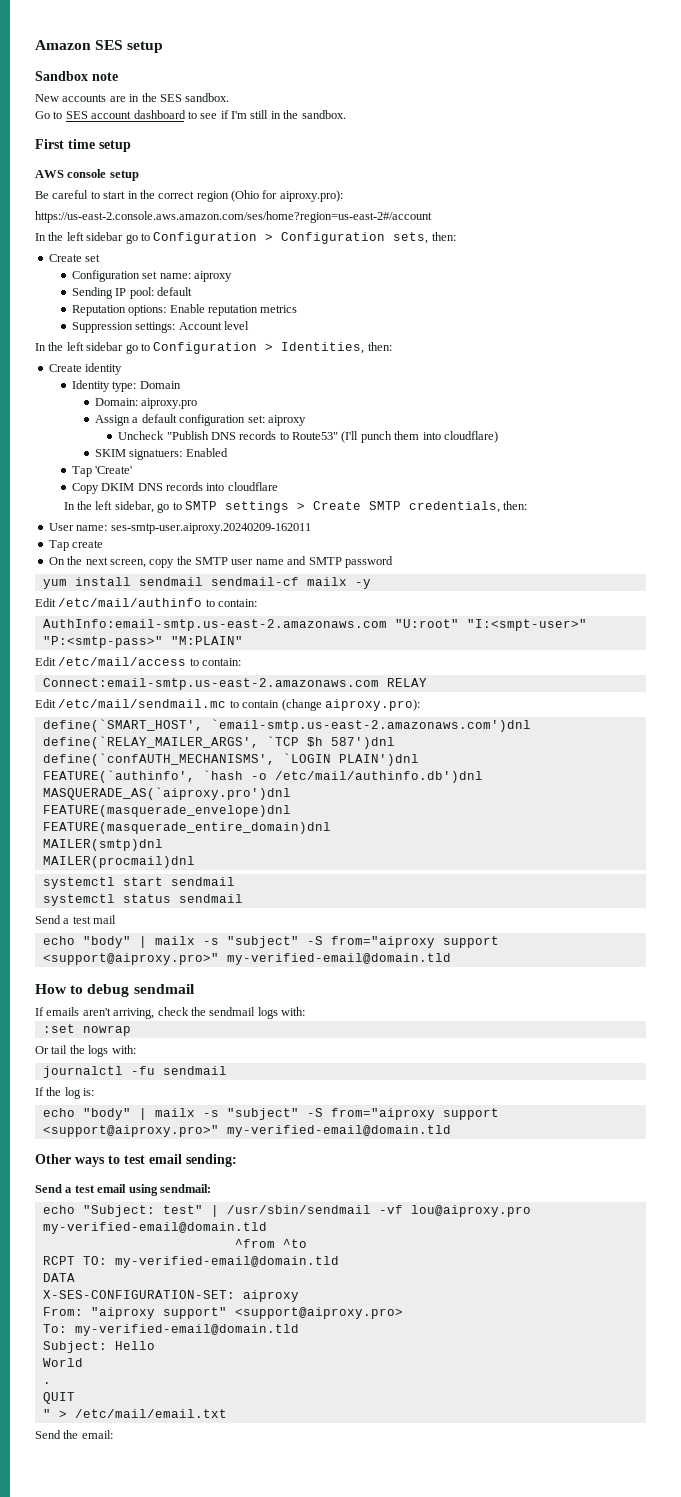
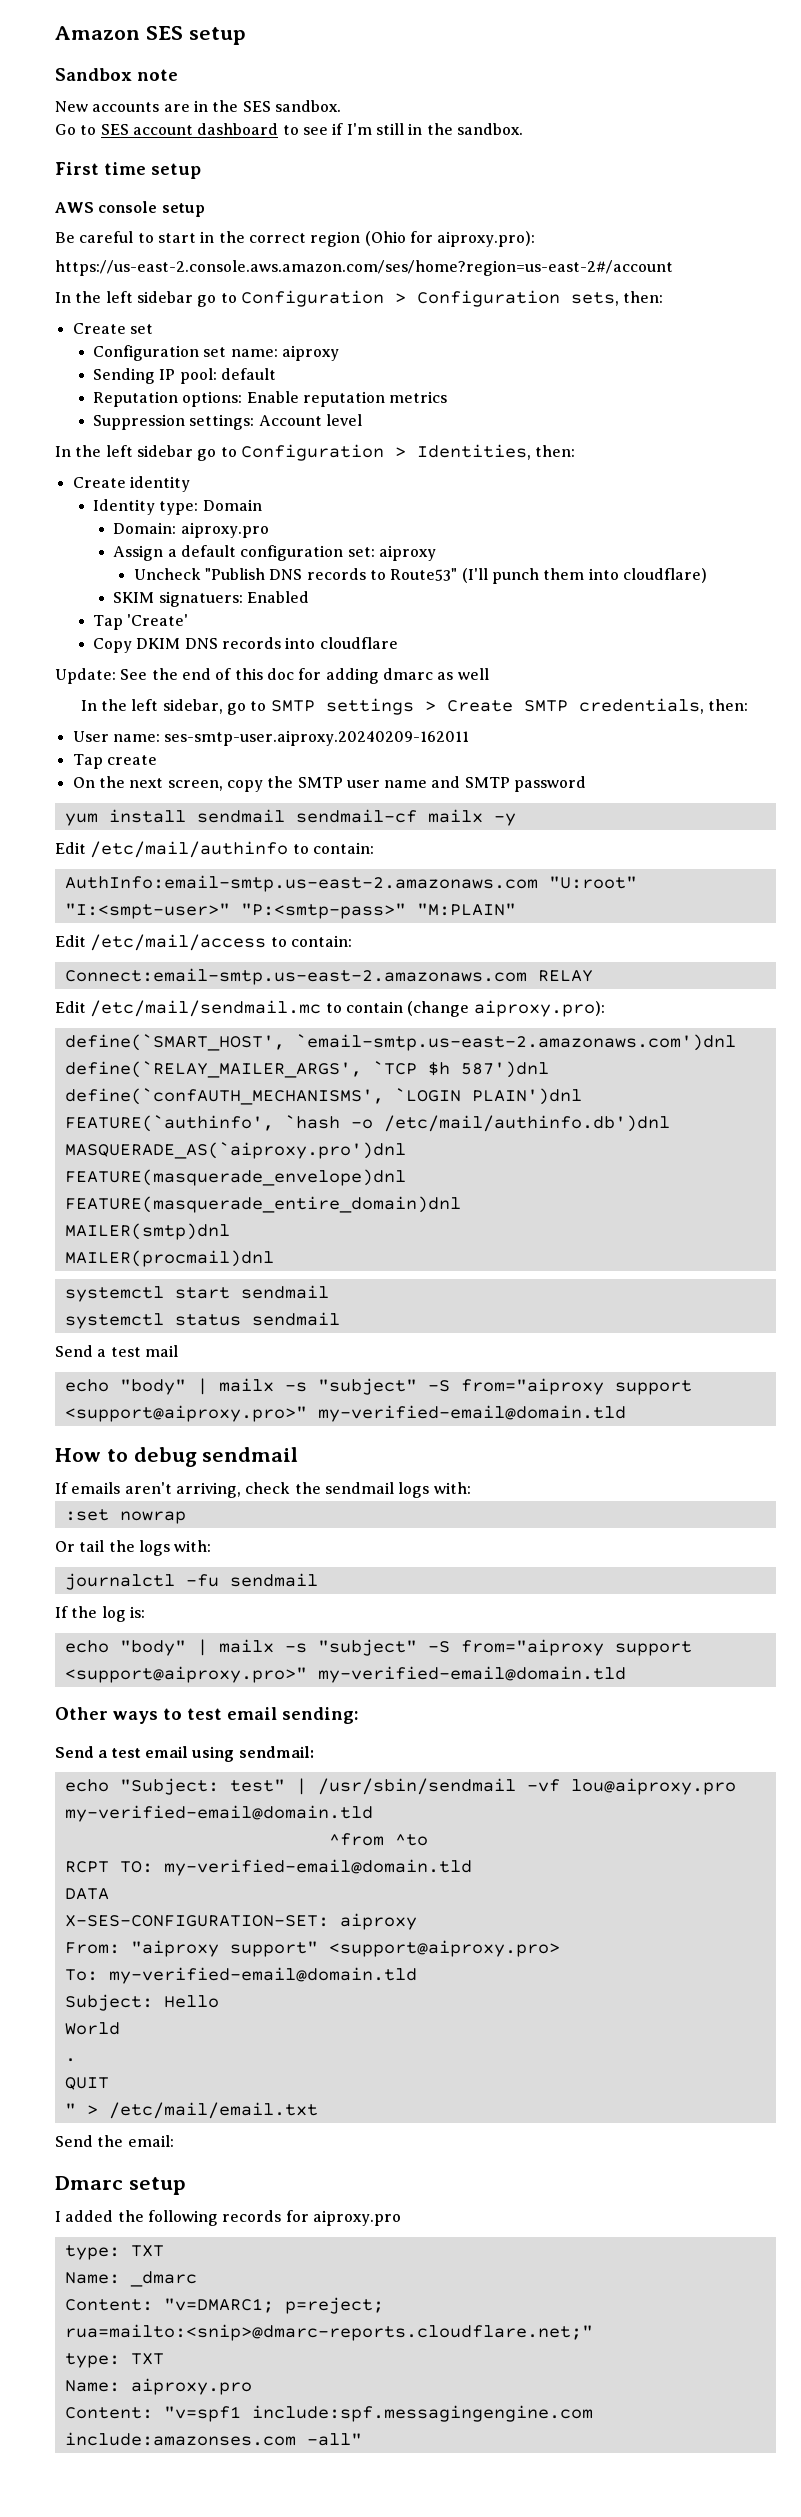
+ Update: See the end of this doc for adding dmarc as well
+ Dmarc setup
+ I added the following records for aiproxy.pro
+ type: TXT
+ Name: _dmarc
+ Content: "v=DMARC1; p=reject; rua=mailto:<snip>@dmarc-reports.cloudflare.net;"
+ type: TXT
+ Name: aiproxy.pro
+ Content: "v=spf1 include:spf.messagingengine.com include:amazonses.com -all"

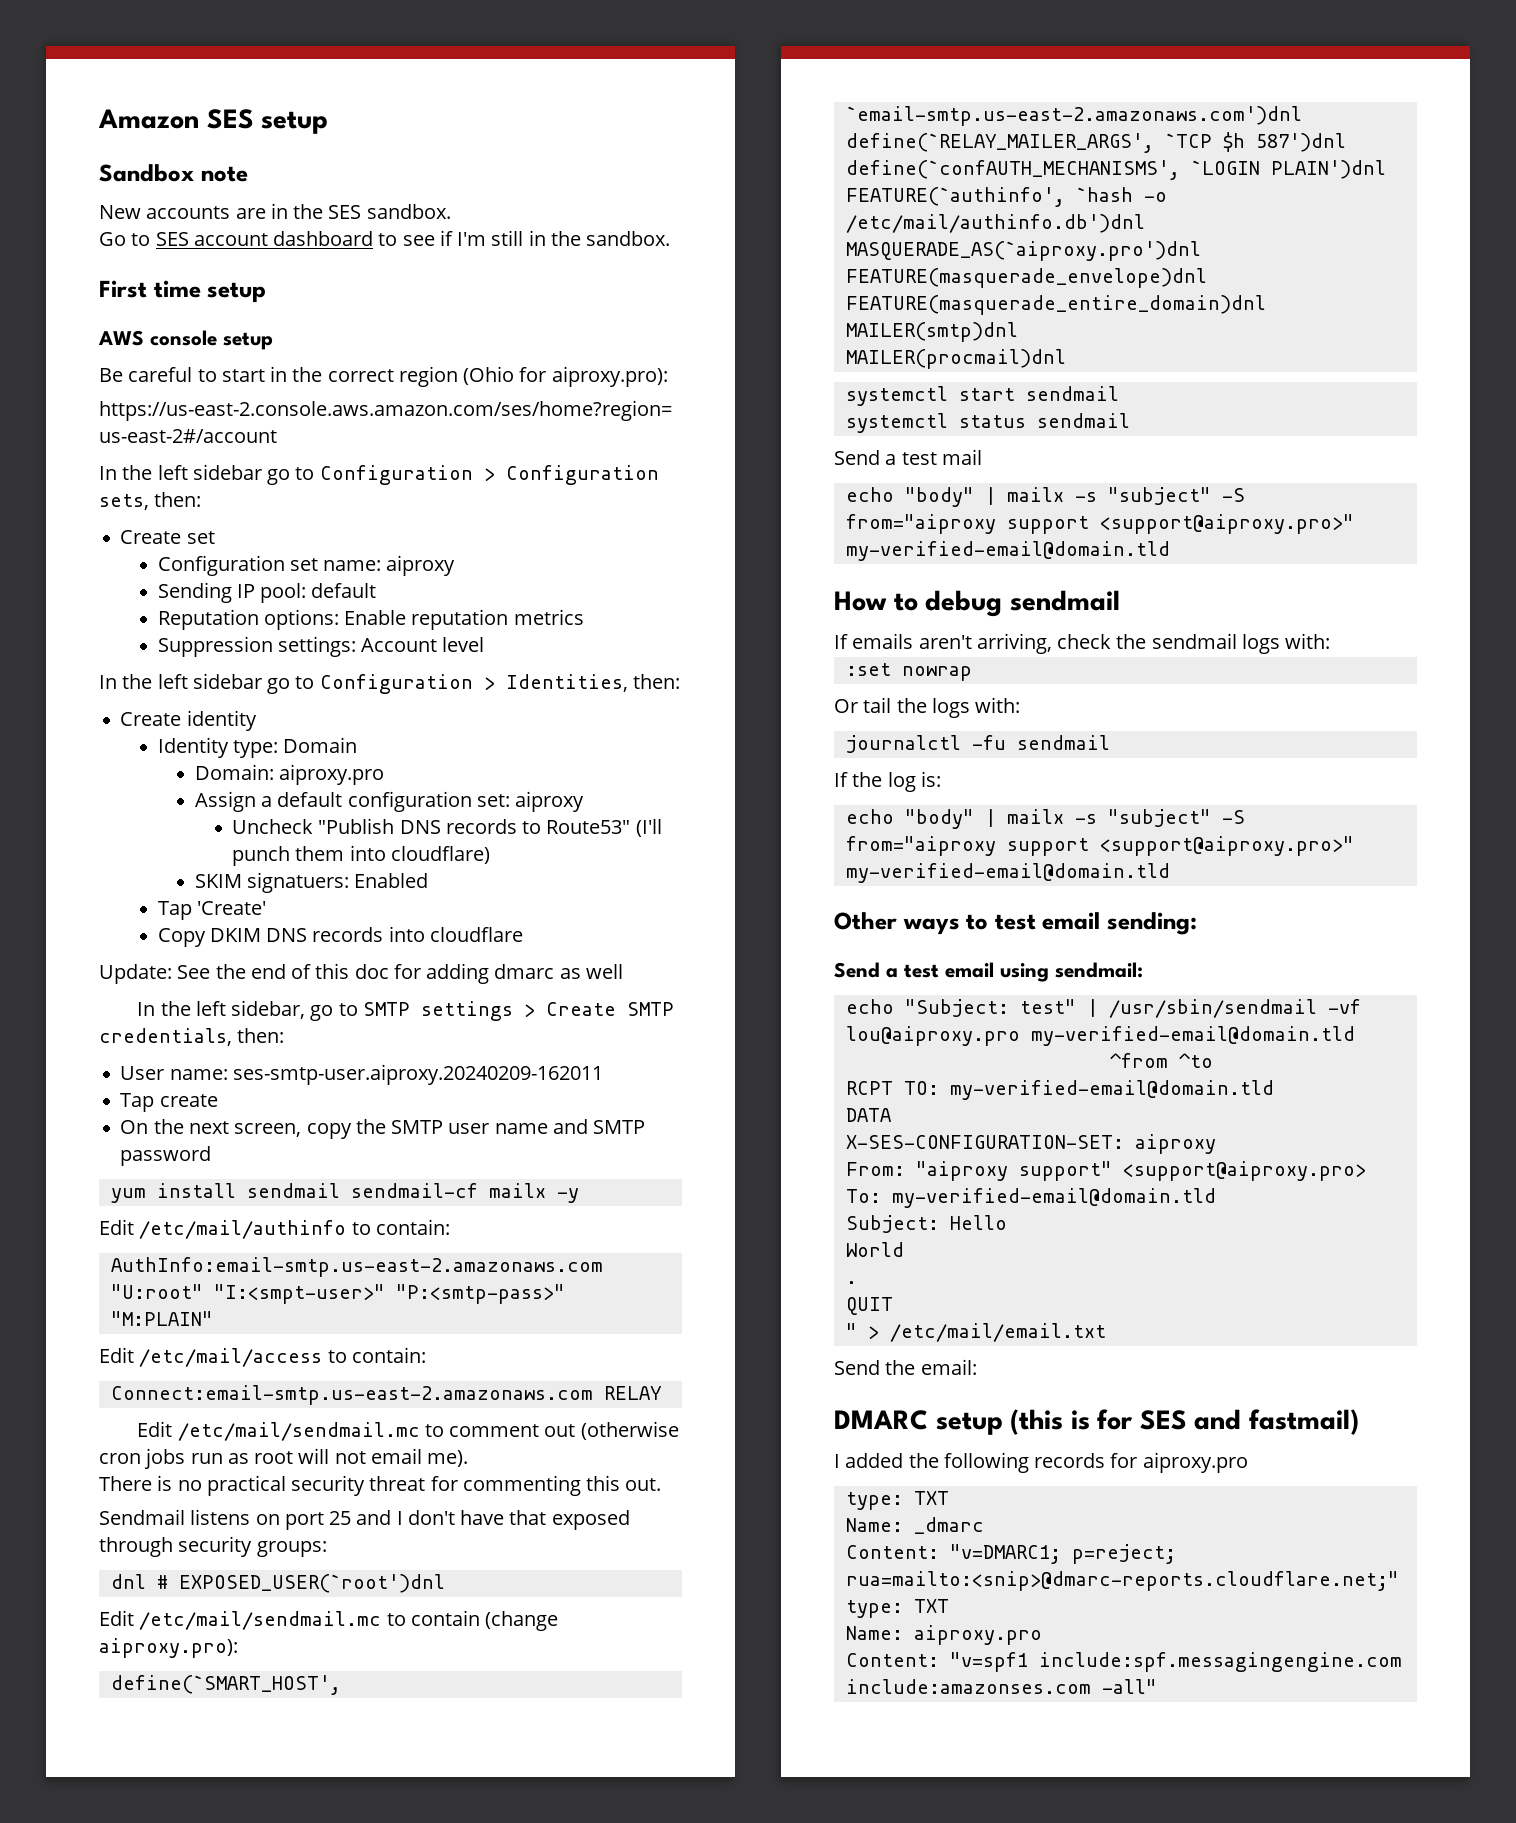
+ Edit /etc/mail/sendmail.mc to comment out (otherwise cron jobs run as root will not email me).
+ There is no practical security threat for commenting this out.
+ Sendmail listens on port 25 and I don't have that exposed through security groups:
+ dnl # EXPOSED_USER(`root')dnl
- Dmarc setup
+ DMARC setup (this is for SES and fastmail)

